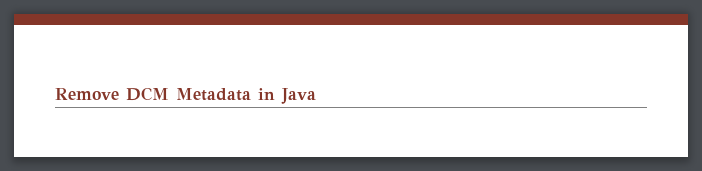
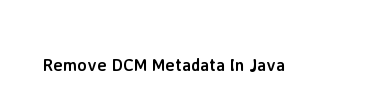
- Remove DCM Metadata in Java
+ Remove DCM Metadata In Java

